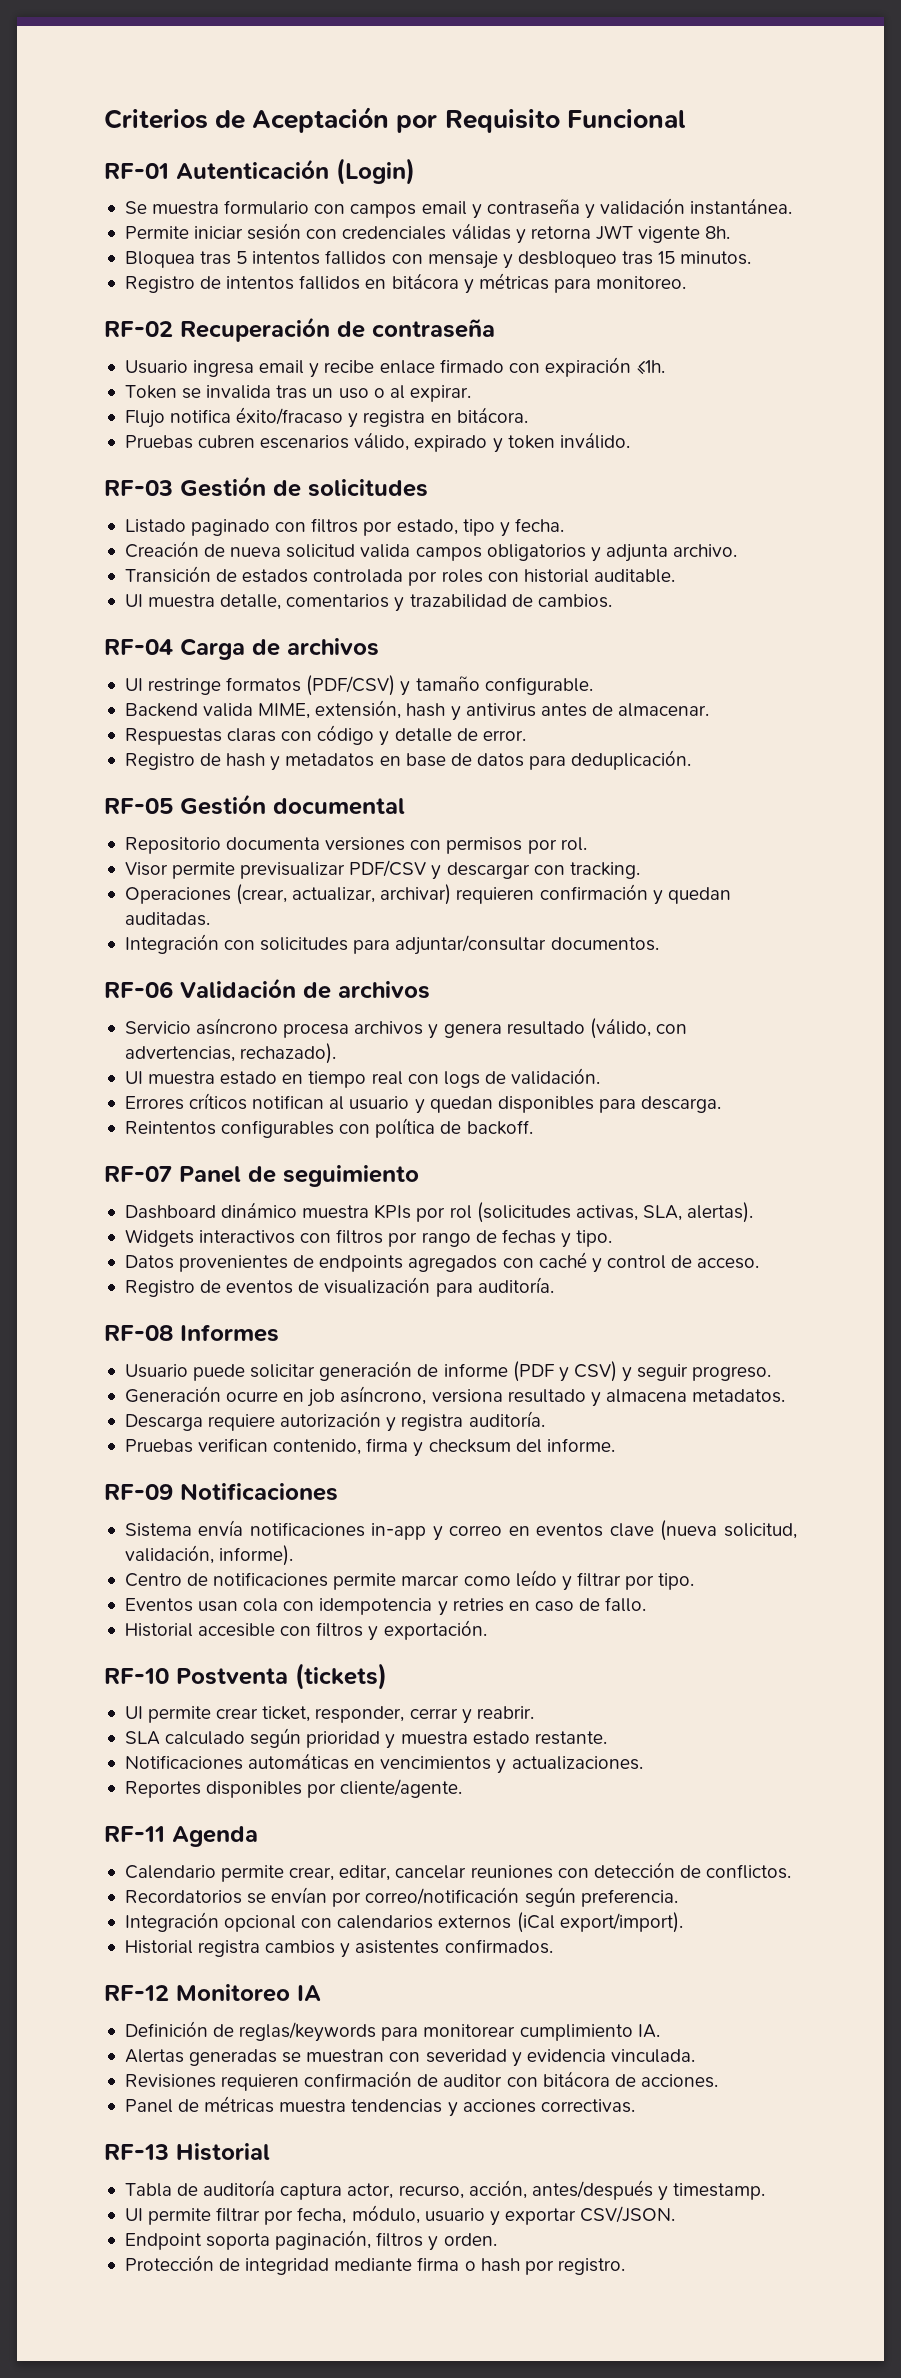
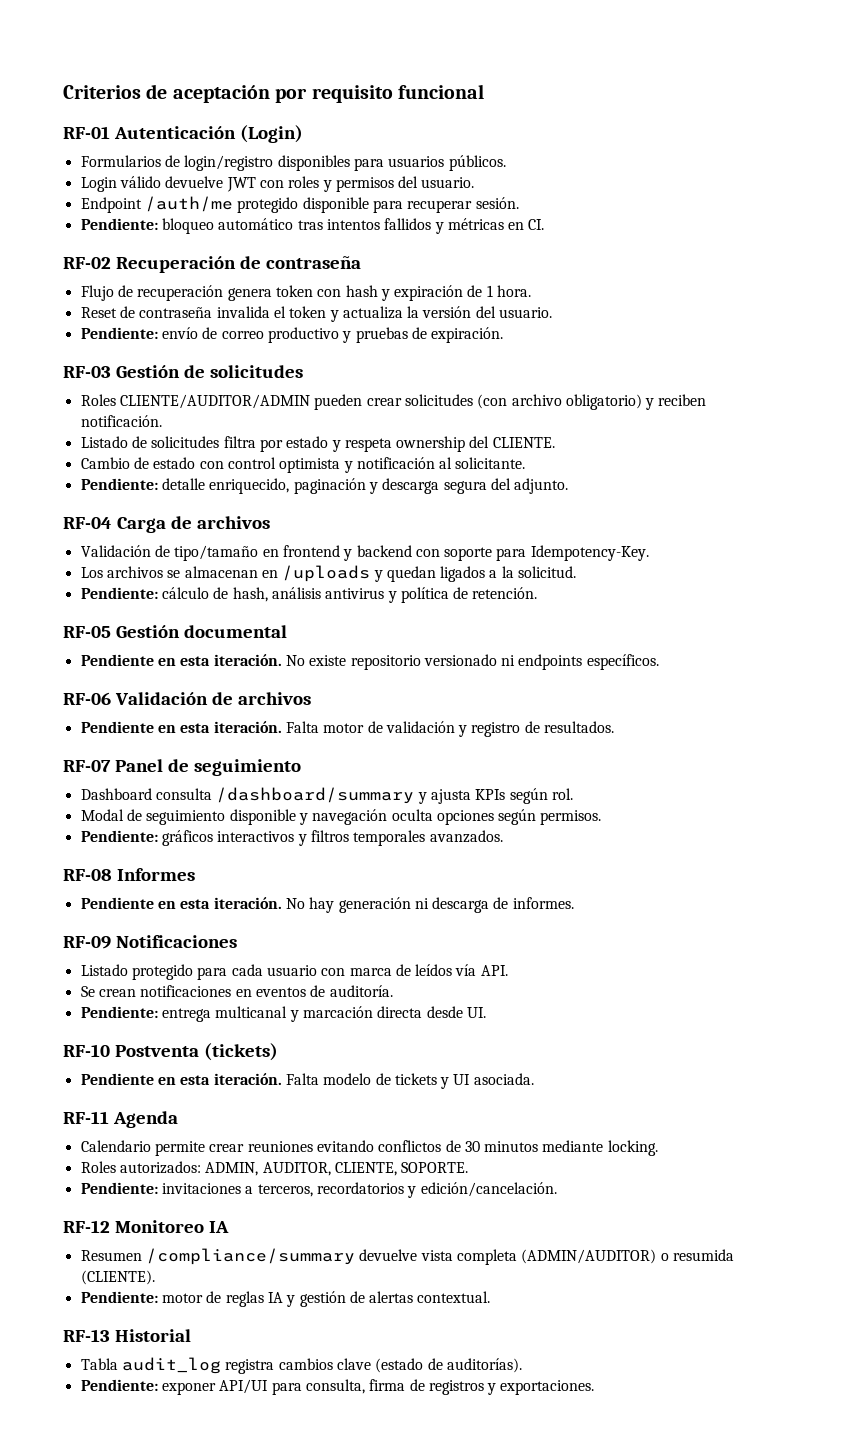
- Criterios de Aceptación por Requisito Funcional
+ Criterios de aceptación por requisito funcional
- Se muestra formulario con campos email y contraseña y validación instantánea.
- Permite iniciar sesión con credenciales válidas y retorna JWT vigente 8h.
- Bloquea tras 5 intentos fallidos con mensaje y desbloqueo tras 15 minutos.
- Registro de intentos fallidos en bitácora y métricas para monitoreo.
+ Formularios de login/registro disponibles para usuarios públicos.
+ Login válido devuelve JWT con roles y permisos del usuario.
+ Endpoint /auth/me protegido disponible para recuperar sesión.
+ Pendiente: bloqueo automático tras intentos fallidos y métricas en CI.
  RF-02 Recuperación de contraseña
- Usuario ingresa email y recibe enlace firmado con expiración ≤1h.
- Token se invalida tras un uso o al expirar.
- Flujo notifica éxito/fracaso y registra en bitácora.
- Pruebas cubren escenarios válido, expirado y token inválido.
+ Flujo de recuperación genera token con hash y expiración de 1 hora.
+ Reset de contraseña invalida el token y actualiza la versión del usuario.
+ Pendiente: envío de correo productivo y pruebas de expiración.
  RF-03 Gestión de solicitudes
- Listado paginado con filtros por estado, tipo y fecha.
- Creación de nueva solicitud valida campos obligatorios y adjunta archivo.
- Transición de estados controlada por roles con historial auditable.
- UI muestra detalle, comentarios y trazabilidad de cambios.
+ Roles CLIENTE/AUDITOR/ADMIN pueden crear solicitudes (con archivo obligatorio) y reciben notificación.
+ Listado de solicitudes filtra por estado y respeta ownership del CLIENTE.
+ Cambio de estado con control optimista y notificación al solicitante.
+ Pendiente: detalle enriquecido, paginación y descarga segura del adjunto.
  RF-04 Carga de archivos
- UI restringe formatos (PDF/CSV) y tamaño configurable.
- Backend valida MIME, extensión, hash y antivirus antes de almacenar.
- Respuestas claras con código y detalle de error.
- Registro de hash y metadatos en base de datos para deduplicación.
+ Validación de tipo/tamaño en frontend y backend con soporte para Idempotency-Key.
+ Los archivos se almacenan en /uploads y quedan ligados a la solicitud.
+ Pendiente: cálculo de hash, análisis antivirus y política de retención.
  RF-05 Gestión documental
- Repositorio documenta versiones con permisos por rol.
- Visor permite previsualizar PDF/CSV y descargar con tracking.
- Operaciones (crear, actualizar, archivar) requieren confirmación y quedan auditadas.
- Integración con solicitudes para adjuntar/consultar documentos.
+ Pendiente en esta iteración. No existe repositorio versionado ni endpoints específicos.
  RF-06 Validación de archivos
- Servicio asíncrono procesa archivos y genera resultado (válido, con advertencias, rechazado).
- UI muestra estado en tiempo real con logs de validación.
- Errores críticos notifican al usuario y quedan disponibles para descarga.
- Reintentos configurables con política de backoff.
+ Pendiente en esta iteración. Falta motor de validación y registro de resultados.
- Dashboard dinámico muestra KPIs por rol (solicitudes activas, SLA, alertas).
- Widgets interactivos con filtros por rango de fechas y tipo.
- Datos provenientes de endpoints agregados con caché y control de acceso.
- Registro de eventos de visualización para auditoría.
+ Dashboard consulta /dashboard/summary y ajusta KPIs según rol.
+ Modal de seguimiento disponible y navegación oculta opciones según permisos.
+ Pendiente: gráficos interactivos y filtros temporales avanzados.
  RF-08 Informes
- Usuario puede solicitar generación de informe (PDF y CSV) y seguir progreso.
- Generación ocurre en job asíncrono, versiona resultado y almacena metadatos.
- Descarga requiere autorización y registra auditoría.
- Pruebas verifican contenido, firma y checksum del informe.
+ Pendiente en esta iteración. No hay generación ni descarga de informes.
  RF-09 Notificaciones
- Sistema envía notificaciones in-app y correo en eventos clave (nueva solicitud, validación, informe).
- Centro de notificaciones permite marcar como leído y filtrar por tipo.
- Eventos usan cola con idempotencia y retries en caso de fallo.
- Historial accesible con filtros y exportación.
+ Listado protegido para cada usuario con marca de leídos vía API.
+ Se crean notificaciones en eventos de auditoría.
+ Pendiente: entrega multicanal y marcación directa desde UI.
  RF-10 Postventa (tickets)
- UI permite crear ticket, responder, cerrar y reabrir.
- SLA calculado según prioridad y muestra estado restante.
- Notificaciones automáticas en vencimientos y actualizaciones.
- Reportes disponibles por cliente/agente.
+ Pendiente en esta iteración. Falta modelo de tickets y UI asociada.
  RF-11 Agenda
- Calendario permite crear, editar, cancelar reuniones con detección de conflictos.
- Recordatorios se envían por correo/notificación según preferencia.
- Integración opcional con calendarios externos (iCal export/import).
- Historial registra cambios y asistentes confirmados.
+ Calendario permite crear reuniones evitando conflictos de 30 minutos mediante locking.
+ Roles autorizados: ADMIN, AUDITOR, CLIENTE, SOPORTE.
+ Pendiente: invitaciones a terceros, recordatorios y edición/cancelación.
  RF-12 Monitoreo IA
- Definición de reglas/keywords para monitorear cumplimiento IA.
- Alertas generadas se muestran con severidad y evidencia vinculada.
- Revisiones requieren confirmación de auditor con bitácora de acciones.
- Panel de métricas muestra tendencias y acciones correctivas.
+ Resumen /compliance/summary devuelve vista completa (ADMIN/AUDITOR) o resumida (CLIENTE).
+ Pendiente: motor de reglas IA y gestión de alertas contextual.
  RF-13 Historial
- Tabla de auditoría captura actor, recurso, acción, antes/después y timestamp.
- UI permite filtrar por fecha, módulo, usuario y exportar CSV/JSON.
- Endpoint soporta paginación, filtros y orden.
- Protección de integridad mediante firma o hash por registro.
+ Tabla audit_log registra cambios clave (estado de auditorías).
+ Pendiente: exponer API/UI para consulta, firma de registros y exportaciones.

